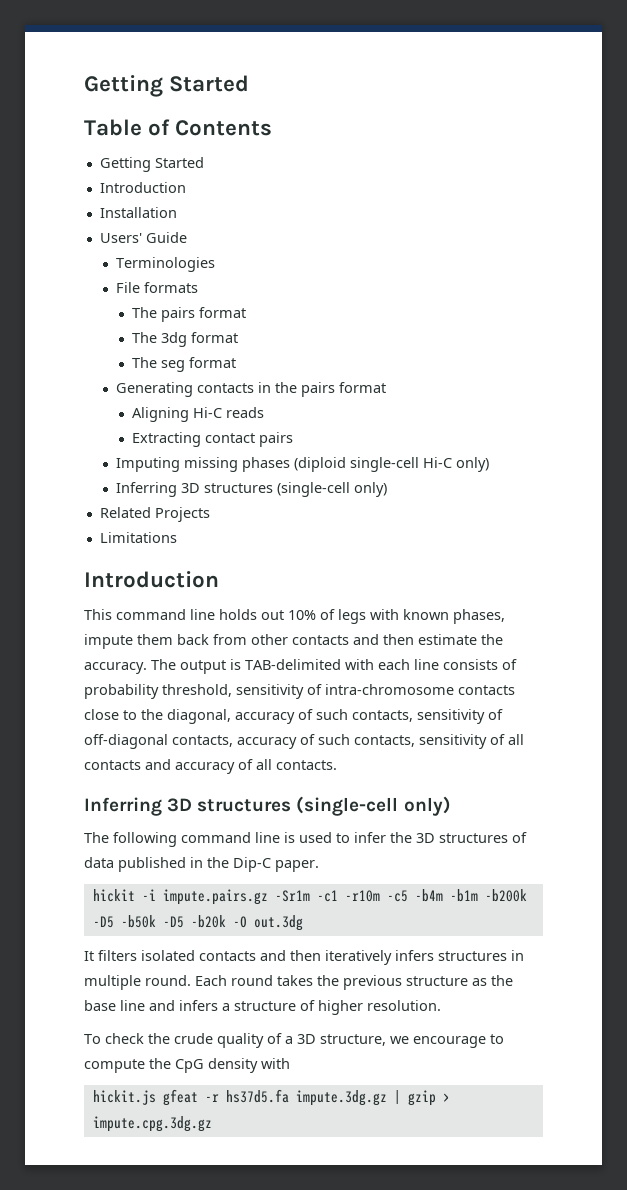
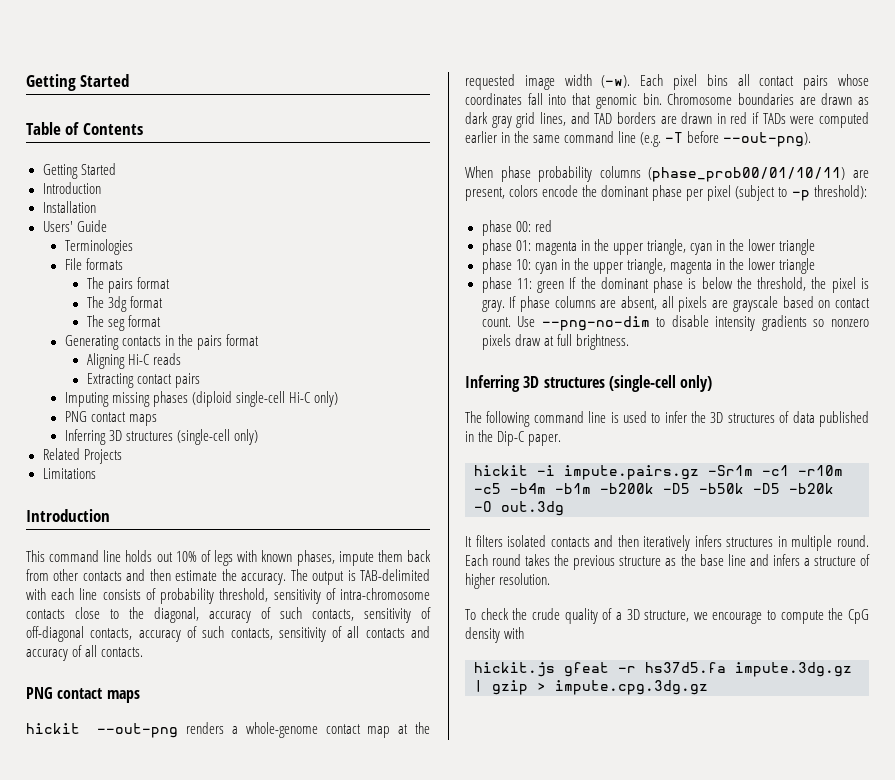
  Imputing missing phases (diploid single-cell Hi-C only)
+ PNG contact maps
  The output is TAB-delimited with each line consists of probability threshold, sensitivity of intra-chromosome contacts close to the diagonal, accuracy of such contacts, sensitivity of off-diagonal contacts, accuracy of such contacts, sensitivity of all contacts and accuracy of all contacts.
+ PNG contact maps
+ hickit --out-png renders a whole-genome contact map at the requested image width (-w). Each pixel bins all contact pairs whose coordinates fall into that genomic bin. Chromosome boundaries are drawn as dark gray grid lines, and TAD borders are drawn in red if TADs were computed earlier in the same command line (e.g. -T before --out-png).
+ When phase probability columns (phase_prob00/01/10/11) are present, colors encode the dominant phase per pixel (subject to -p threshold):
+ phase 00: red
+ phase 01: magenta in the upper triangle, cyan in the lower triangle
+ phase 10: cyan in the upper triangle, magenta in the lower triangle
+ phase 11: green If the dominant phase is below the threshold, the pixel is gray. If phase columns are absent, all pixels are grayscale based on contact count. Use --png-no-dim to disable intensity gradients so nonzero pixels draw at full brightness.

